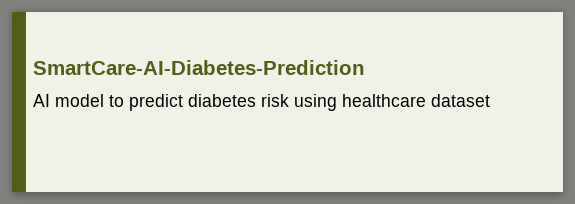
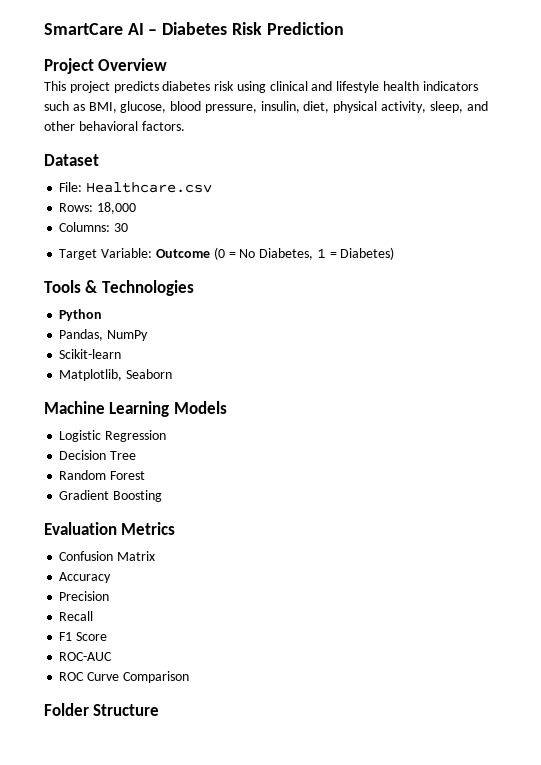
- SmartCare-AI-Diabetes-Prediction
- AI model to predict diabetes risk using healthcare dataset
+ SmartCare AI – Diabetes Risk Prediction
+ Project Overview
+ This project predicts diabetes risk using clinical and lifestyle health indicators such as BMI, glucose, blood pressure, insulin, diet, physical activity, sleep, and other behavioral factors.
+ Dataset
+ File: Healthcare.csv
+ Rows: 18,000
+ Columns: 30
+ Target Variable: Outcome (0 = No Diabetes, 1 = Diabetes)
+ Tools & Technologies
+ Python
+ Pandas, NumPy
+ Scikit-learn
+ Matplotlib, Seaborn
+ Machine Learning Models
+ Logistic Regression
+ Decision Tree
+ Random Forest
+ Gradient Boosting
+ Evaluation Metrics
+ Confusion Matrix
+ Accuracy
+ Precision
+ Recall
+ F1 Score
+ ROC-AUC
+ ROC Curve Comparison
+ Folder Structure

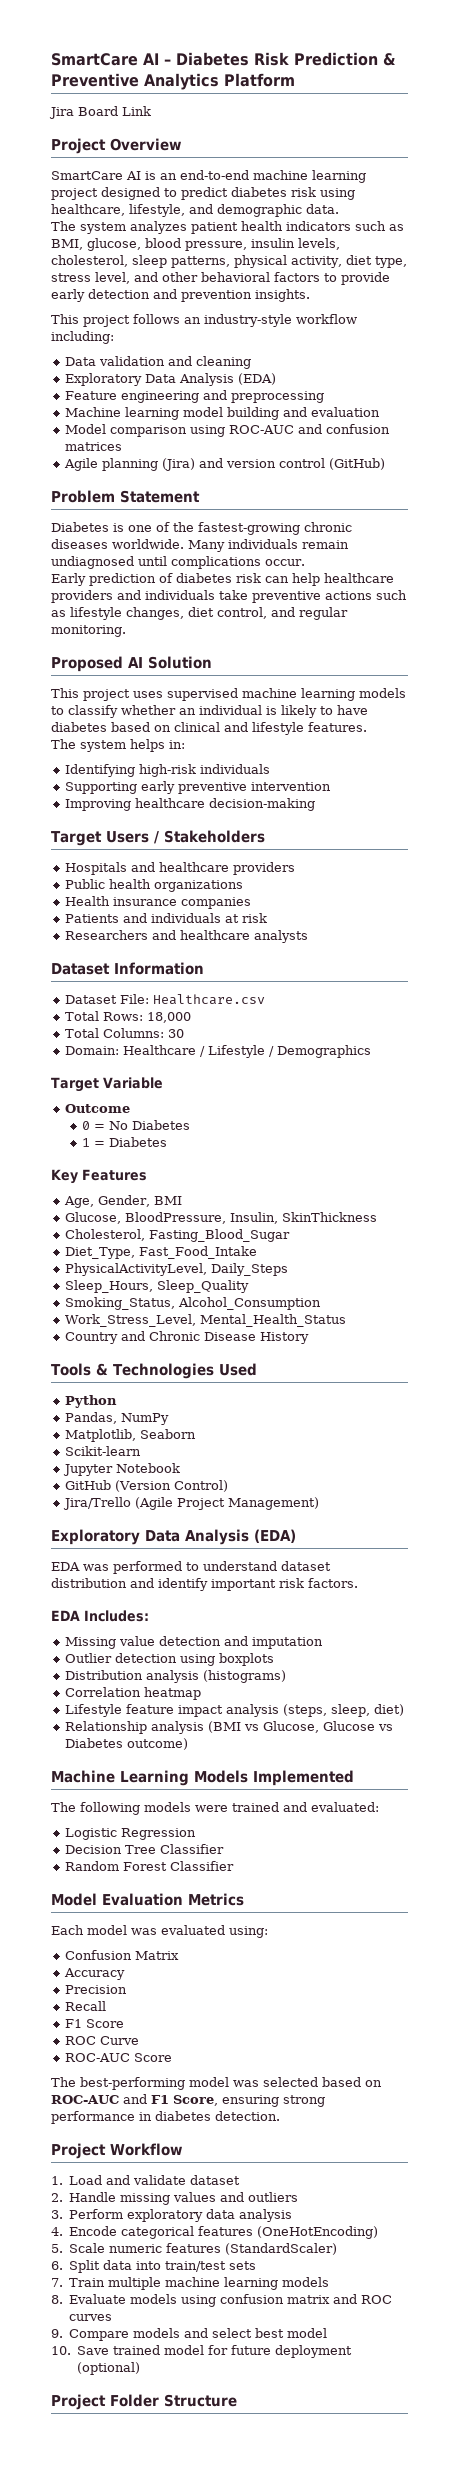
- SmartCare AI – Diabetes Risk Prediction
+ SmartCare AI – Diabetes Risk Prediction & Preventive Analytics Platform
+ Jira Board Link
  Project Overview
- This project predicts diabetes risk using clinical and lifestyle health indicators such as BMI, glucose, blood pressure, insulin, diet, physical activity, sleep, and other behavioral factors.
- Dataset
- File: Healthcare.csv
+ SmartCare AI is an end-to-end machine learning project designed to predict diabetes risk using healthcare, lifestyle, and demographic data.
+ The system analyzes patient health indicators such as BMI, glucose, blood pressure, insulin levels, cholesterol, sleep patterns, physical activity, diet type, stress level, and other behavioral factors to provide early detection and prevention insights.
+ This project follows an industry-style workflow including:
+ Data validation and cleaning
+ Exploratory Data Analysis (EDA)
+ Feature engineering and preprocessing
+ Machine learning model building and evaluation
+ Model comparison using ROC-AUC and confusion matrices
+ Agile planning (Jira) and version control (GitHub)
+ Problem Statement
+ Diabetes is one of the fastest-growing chronic diseases worldwide. Many individuals remain undiagnosed until complications occur.
+ Early prediction of diabetes risk can help healthcare providers and individuals take preventive actions such as lifestyle changes, diet control, and regular monitoring.
+ Proposed AI Solution
+ This project uses supervised machine learning models to classify whether an individual is likely to have diabetes based on clinical and lifestyle features.
+ The system helps in:
+ Identifying high-risk individuals
+ Supporting early preventive intervention
+ Improving healthcare decision-making
+ Target Users / Stakeholders
+ Hospitals and healthcare providers
+ Public health organizations
+ Health insurance companies
+ Patients and individuals at risk
+ Researchers and healthcare analysts
+ Dataset Information
+ Dataset File: Healthcare.csv
- Rows: 18,000
+ Total Rows: 18,000
- Columns: 30
+ Total Columns: 30
- Target Variable: Outcome (0 = No Diabetes, 1 = Diabetes)
+ Domain: Healthcare / Lifestyle / Demographics
+ Target Variable
+ Outcome
+ 0 = No Diabetes
+ 1 = Diabetes
+ Key Features
+ Age, Gender, BMI
+ Glucose, BloodPressure, Insulin, SkinThickness
+ Cholesterol, Fasting_Blood_Sugar
+ Diet_Type, Fast_Food_Intake
+ PhysicalActivityLevel, Daily_Steps
+ Sleep_Hours, Sleep_Quality
+ Smoking_Status, Alcohol_Consumption
+ Work_Stress_Level, Mental_Health_Status
+ Country and Chronic Disease History
- Tools & Technologies
+ Tools & Technologies Used
+ Matplotlib, Seaborn
- Matplotlib, Seaborn
- Machine Learning Models
+ Jupyter Notebook
+ GitHub (Version Control)
+ Jira/Trello (Agile Project Management)
+ Exploratory Data Analysis (EDA)
+ EDA was performed to understand dataset distribution and identify important risk factors.
+ EDA Includes:
+ Missing value detection and imputation
+ Outlier detection using boxplots
+ Distribution analysis (histograms)
+ Correlation heatmap
+ Lifestyle feature impact analysis (steps, sleep, diet)
+ Relationship analysis (BMI vs Glucose, Glucose vs Diabetes outcome)
+ Machine Learning Models Implemented
+ The following models were trained and evaluated:
- Decision Tree
+ Decision Tree Classifier
- Random Forest
- Gradient Boosting
- Evaluation Metrics
+ Random Forest Classifier
+ Model Evaluation Metrics
+ Each model was evaluated using:
- ROC-AUC
- ROC Curve Comparison
- Folder Structure
+ ROC Curve
+ ROC-AUC Score
+ The best-performing model was selected based on ROC-AUC and F1 Score, ensuring strong performance in diabetes detection.
+ Project Workflow
+ 1. Load and validate dataset
+ 2. Handle missing values and outliers
+ 3. Perform exploratory data analysis
+ 4. Encode categorical features (OneHotEncoding)
+ 5. Scale numeric features (StandardScaler)
+ 6. Split data into train/test sets
+ 7. Train multiple machine learning models
+ 8. Evaluate models using confusion matrix and ROC curves
+ 9. Compare models and select best model
+ 10. Save trained model for future deployment (optional)
+ Project Folder Structure

